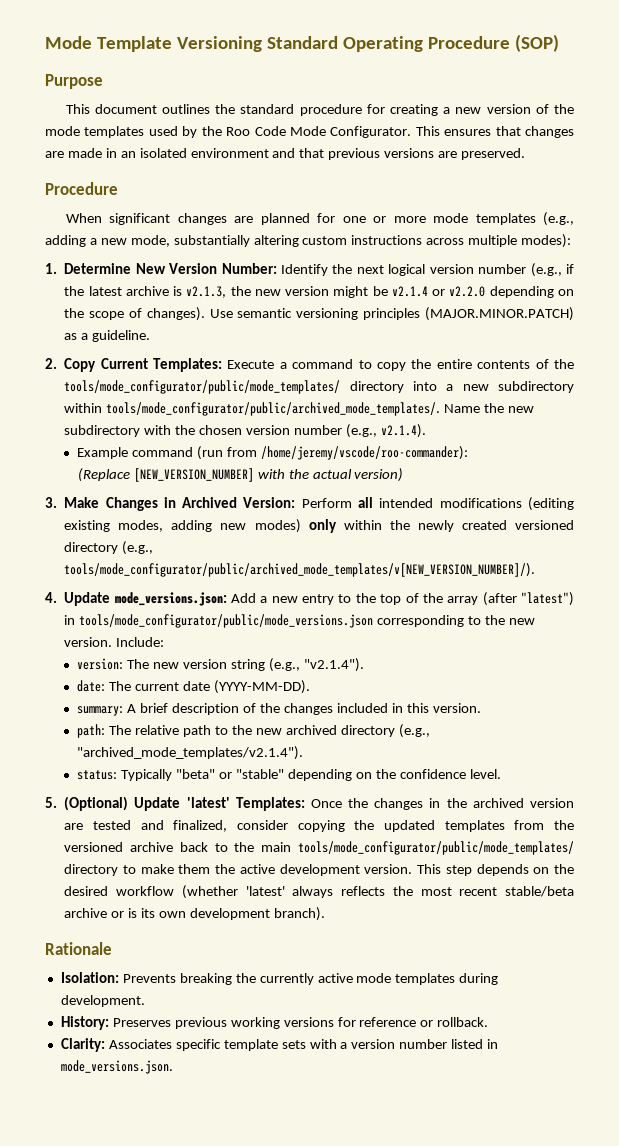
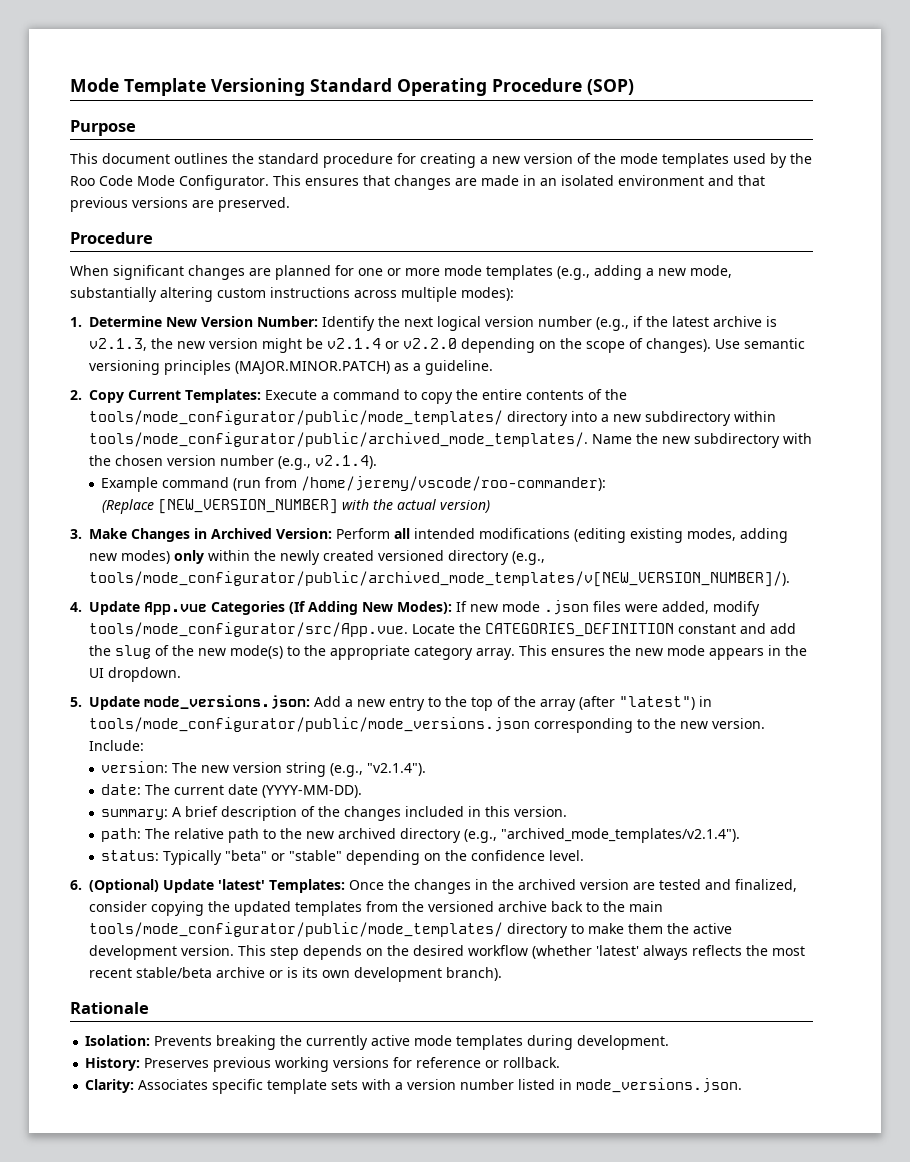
- 4. Update mode_versions.json: Add a new entry to the top of the array (after "latest") in tools/mode_configurator/public/mode_versions.json corresponding to the new version.
+ 4. Update App.vue Categories (If Adding New Modes): If new mode .json files were added, modify tools/mode_configurator/src/App.vue. Locate the CATEGORIES_DEFINITION constant and add the slug of the new mode(s) to the appropriate category array. This ensures the new mode appears in the UI dropdown.
+ 5. Update mode_versions.json: Add a new entry to the top of the array (after "latest") in tools/mode_configurator/public/mode_versions.json corresponding to the new version.
- 5. (Optional) Update 'latest' Templates: Once the changes in the archived version are tested and finalized, consider copying the updated templates from the versioned archive back to the main tools/mode_configurator/public/mode_templates/ directory to make them the active development version.
+ 6. (Optional) Update 'latest' Templates: Once the changes in the archived version are tested and finalized, consider copying the updated templates from the versioned archive back to the main tools/mode_configurator/public/mode_templates/ directory to make them the active development version.

